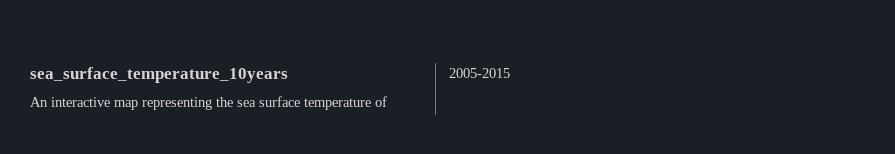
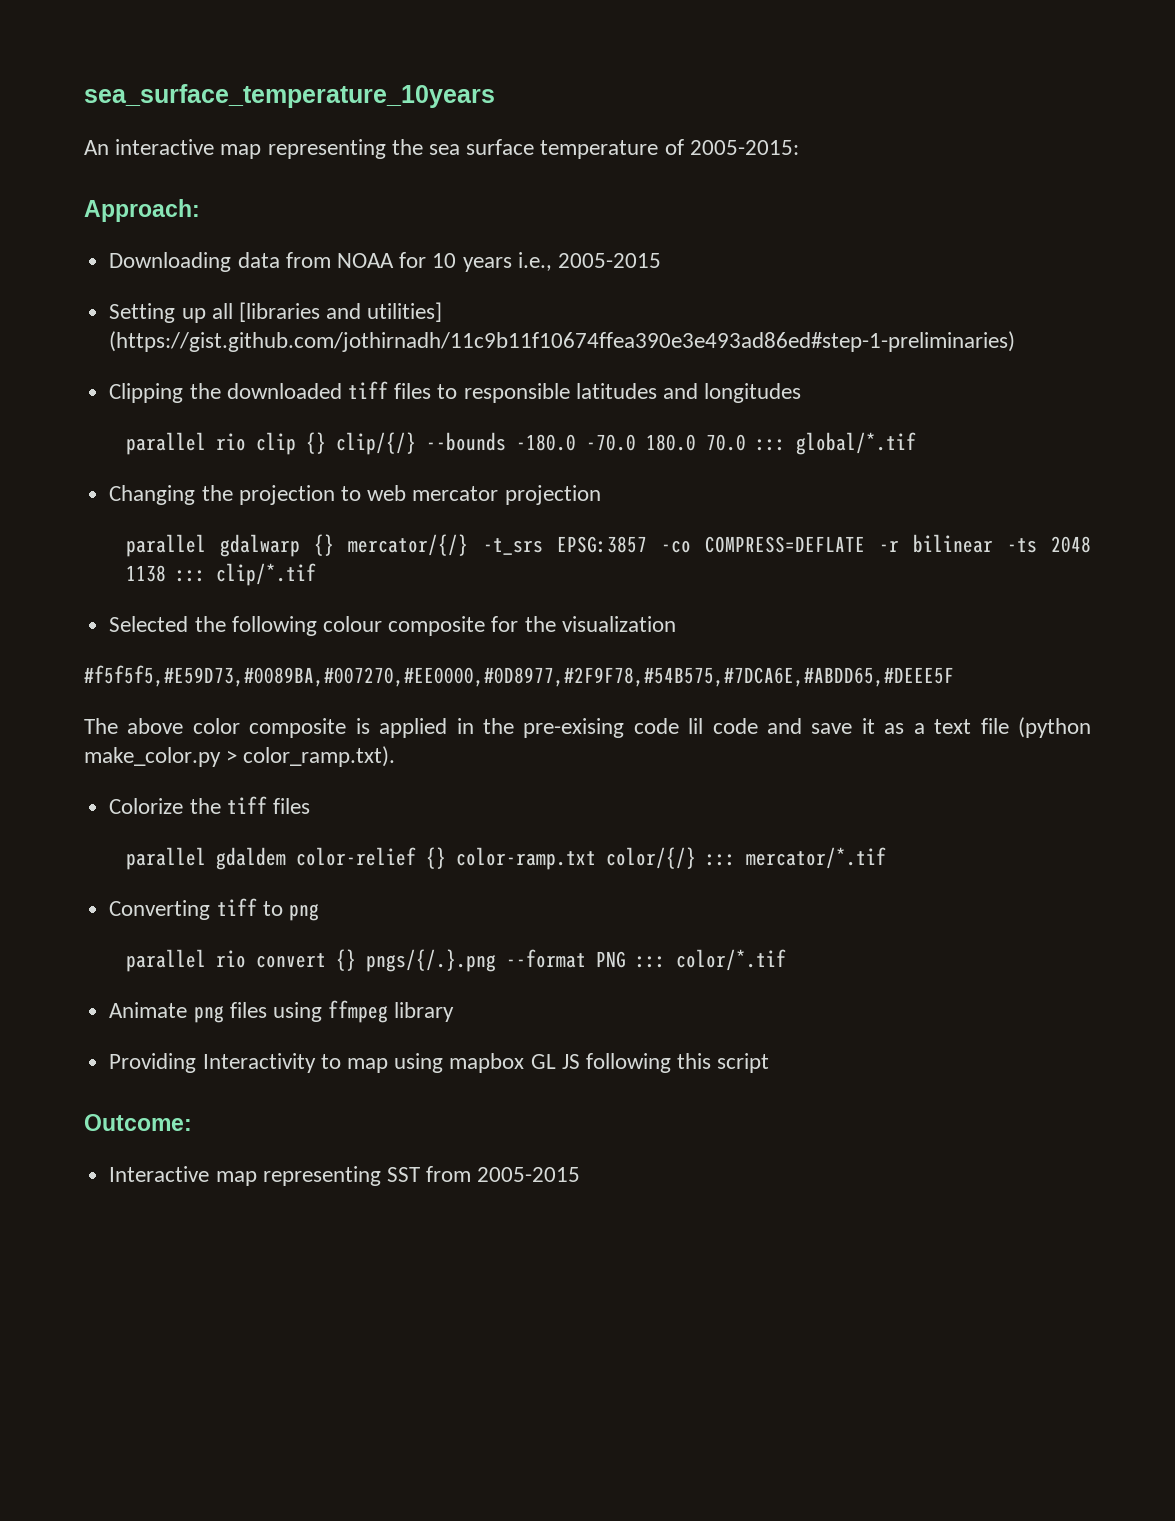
- An interactive map representing the sea surface temperature of 2005-2015
+ An interactive map representing the sea surface temperature of 2005-2015:
+ Approach:
+ Downloading data from NOAA for 10 years i.e., 2005-2015
+ Setting up all [libraries and utilities] (https://gist.github.com/jothirnadh/11c9b11f10674ffea390e3e493ad86ed#step-1-preliminaries)
+ Clipping the downloaded tiff files to responsible latitudes and longitudes
+ parallel rio clip {} clip/{/} --bounds -180.0 -70.0 180.0 70.0 ::: global/*.tif
+ Changing the projection to web mercator projection
+ parallel gdalwarp {} mercator/{/} -t_srs EPSG:3857 -co COMPRESS=DEFLATE -r bilinear -ts 2048 1138 ::: clip/*.tif
+ Selected the following colour composite for the visualization
+ #f5f5f5,#E59D73,#0089BA,#007270,#EE0000,#0D8977,#2F9F78,#54B575,#7DCA6E,#ABDD65,#DEEE5F
+ The above color composite is applied in the pre-exising code lil code and save it as a text file (python make_color.py > color_ramp.txt).
+ Colorize the tiff files
+ parallel gdaldem color-relief {} color-ramp.txt color/{/} ::: mercator/*.tif
+ Converting tiff to png
+ parallel rio convert {} pngs/{/.}.png --format PNG ::: color/*.tif
+ Animate png files using ffmpeg library
+ Providing Interactivity to map using mapbox GL JS following this script
+ Outcome:
+ Interactive map representing SST from 2005-2015

